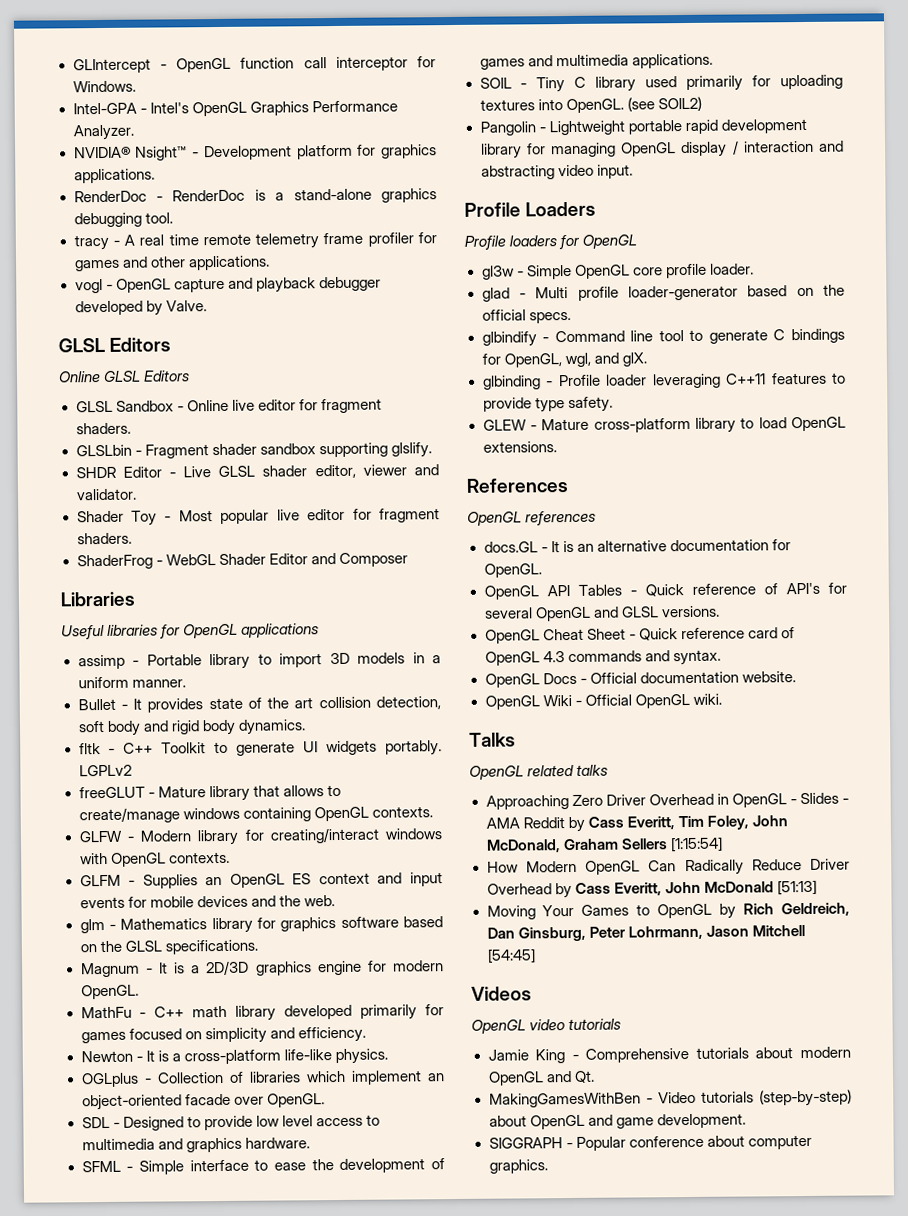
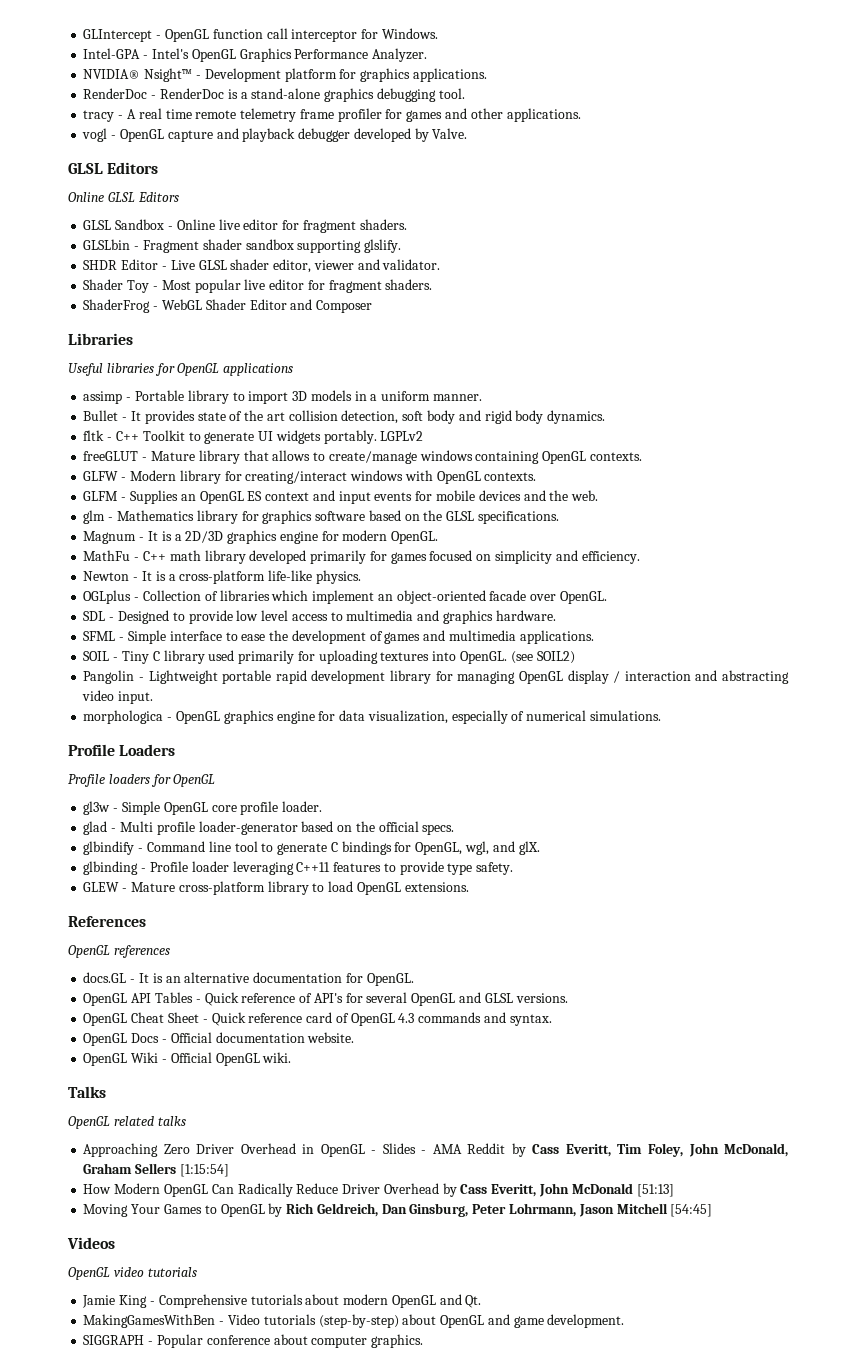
+ morphologica - OpenGL graphics engine for data visualization, especially of numerical simulations.

